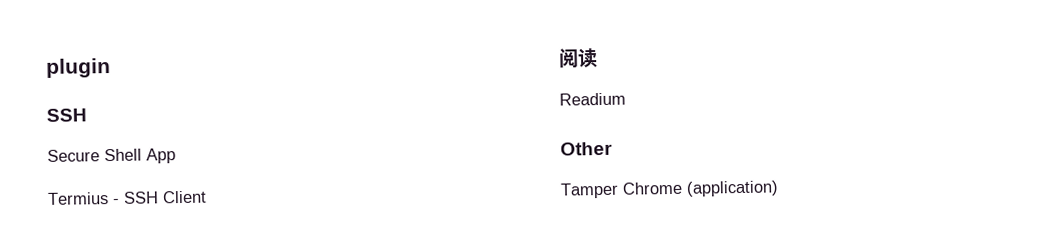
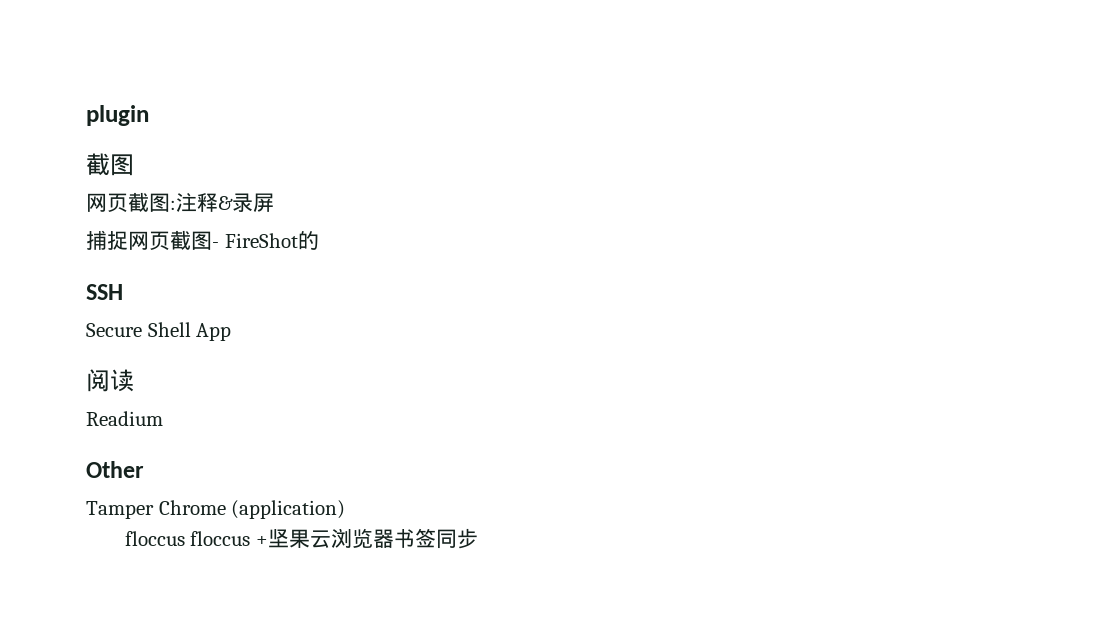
  plugin
+ 截图
+ 网页截图:注释&录屏
+ 捕捉网页截图- FireShot的
- Termius - SSH Client
+ floccus floccus +坚果云浏览器书签同步

